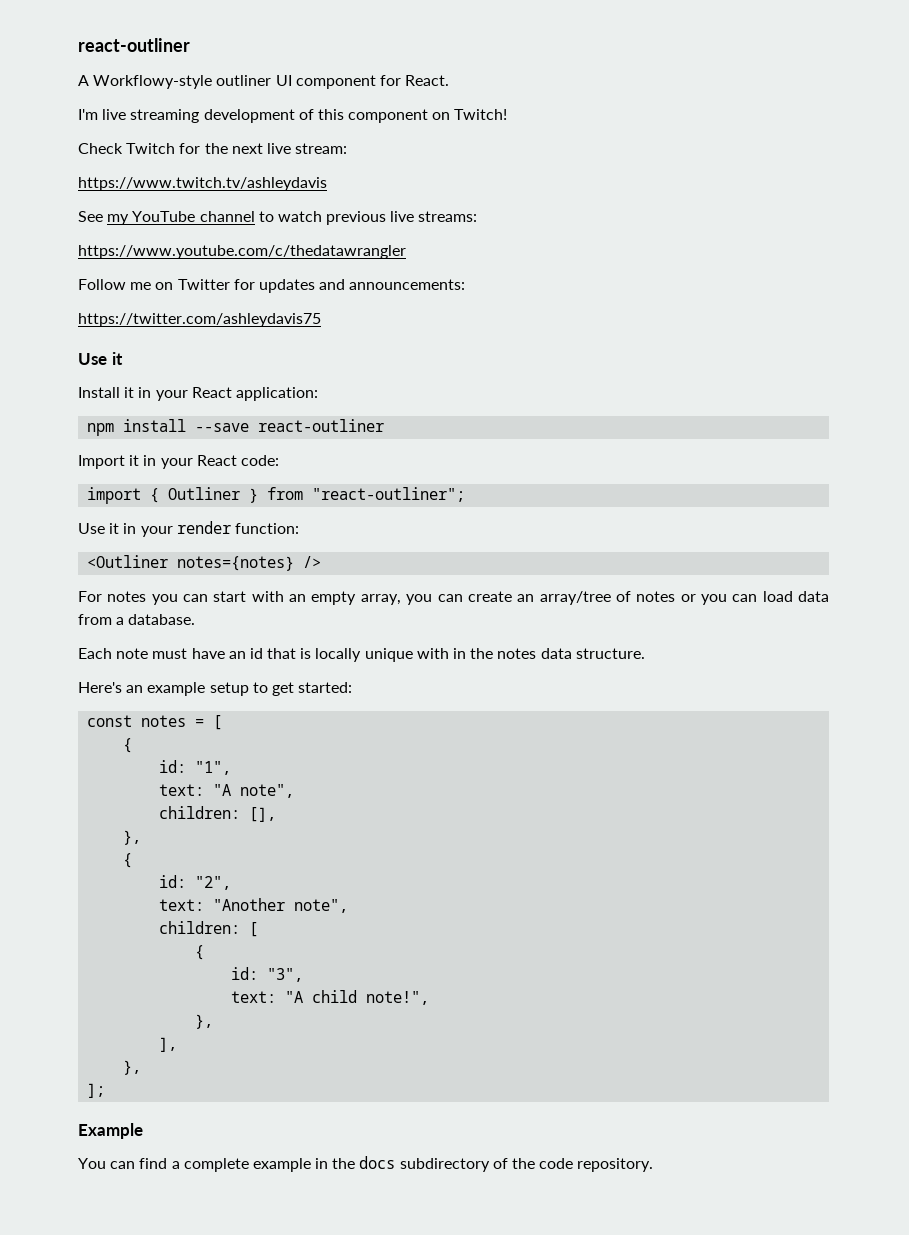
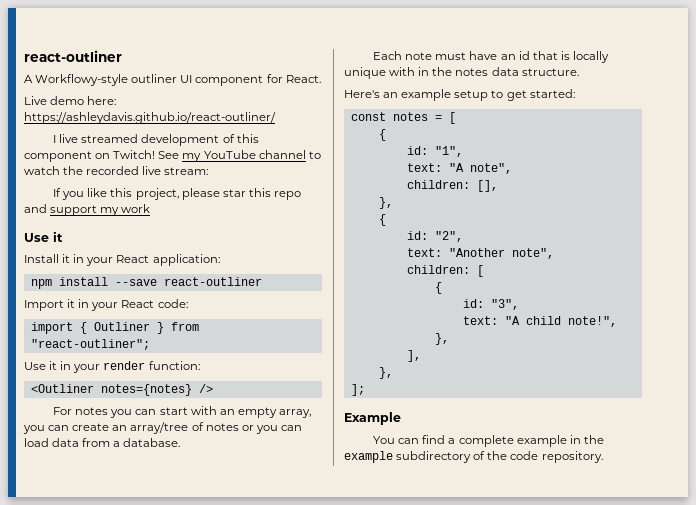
- I'm live streaming development of this component on Twitch!
- Check Twitch for the next live stream:
- https://www.twitch.tv/ashleydavis
- See my YouTube channel to watch previous live streams:
- https://www.youtube.com/c/thedatawrangler
- Follow me on Twitter for updates and announcements:
- https://twitter.com/ashleydavis75
+ Live demo here: https://ashleydavis.github.io/react-outliner/
+ I live streamed development of this component on Twitch! See my YouTube channel to watch the recorded live stream:
+ If you like this project, please star this repo and support my work
- You can find a complete example in the docs subdirectory of the code repository.
+ You can find a complete example in the example subdirectory of the code repository.

